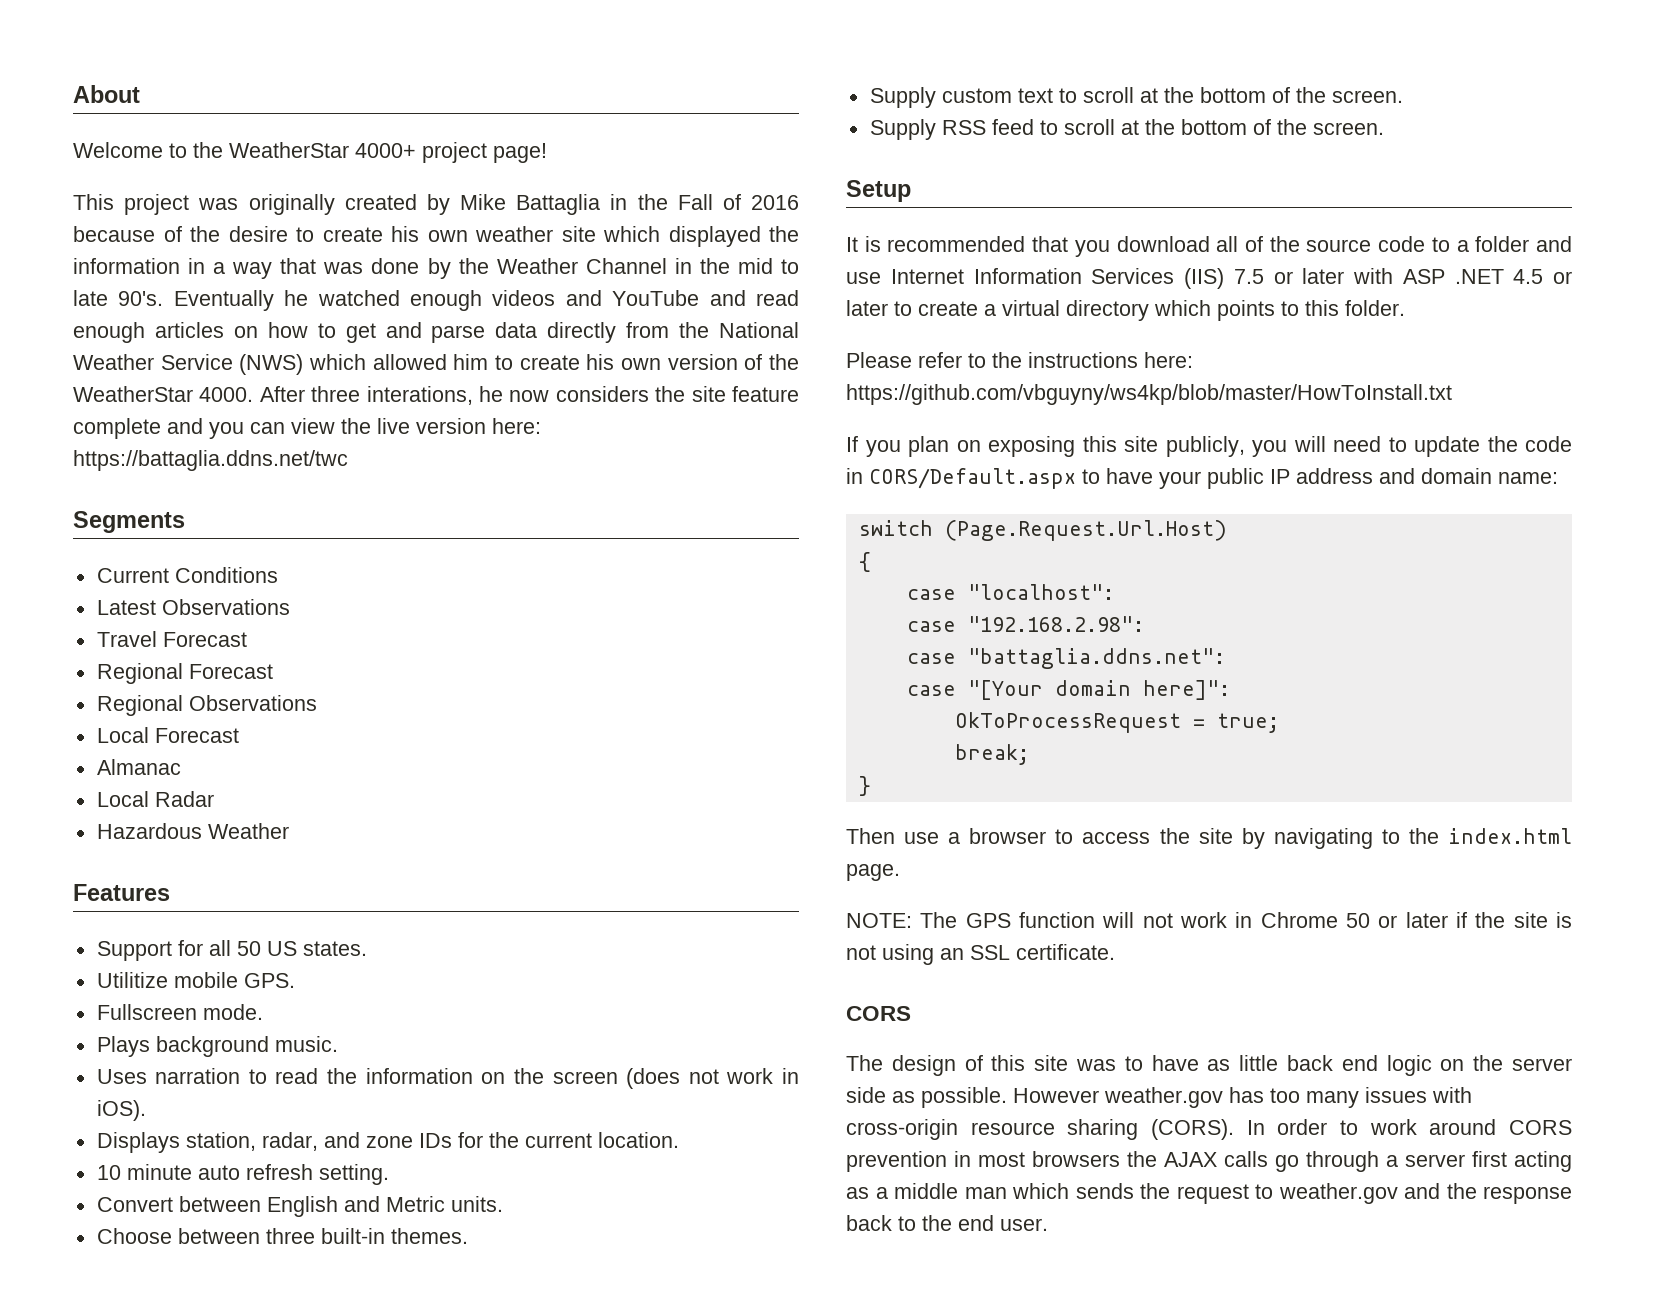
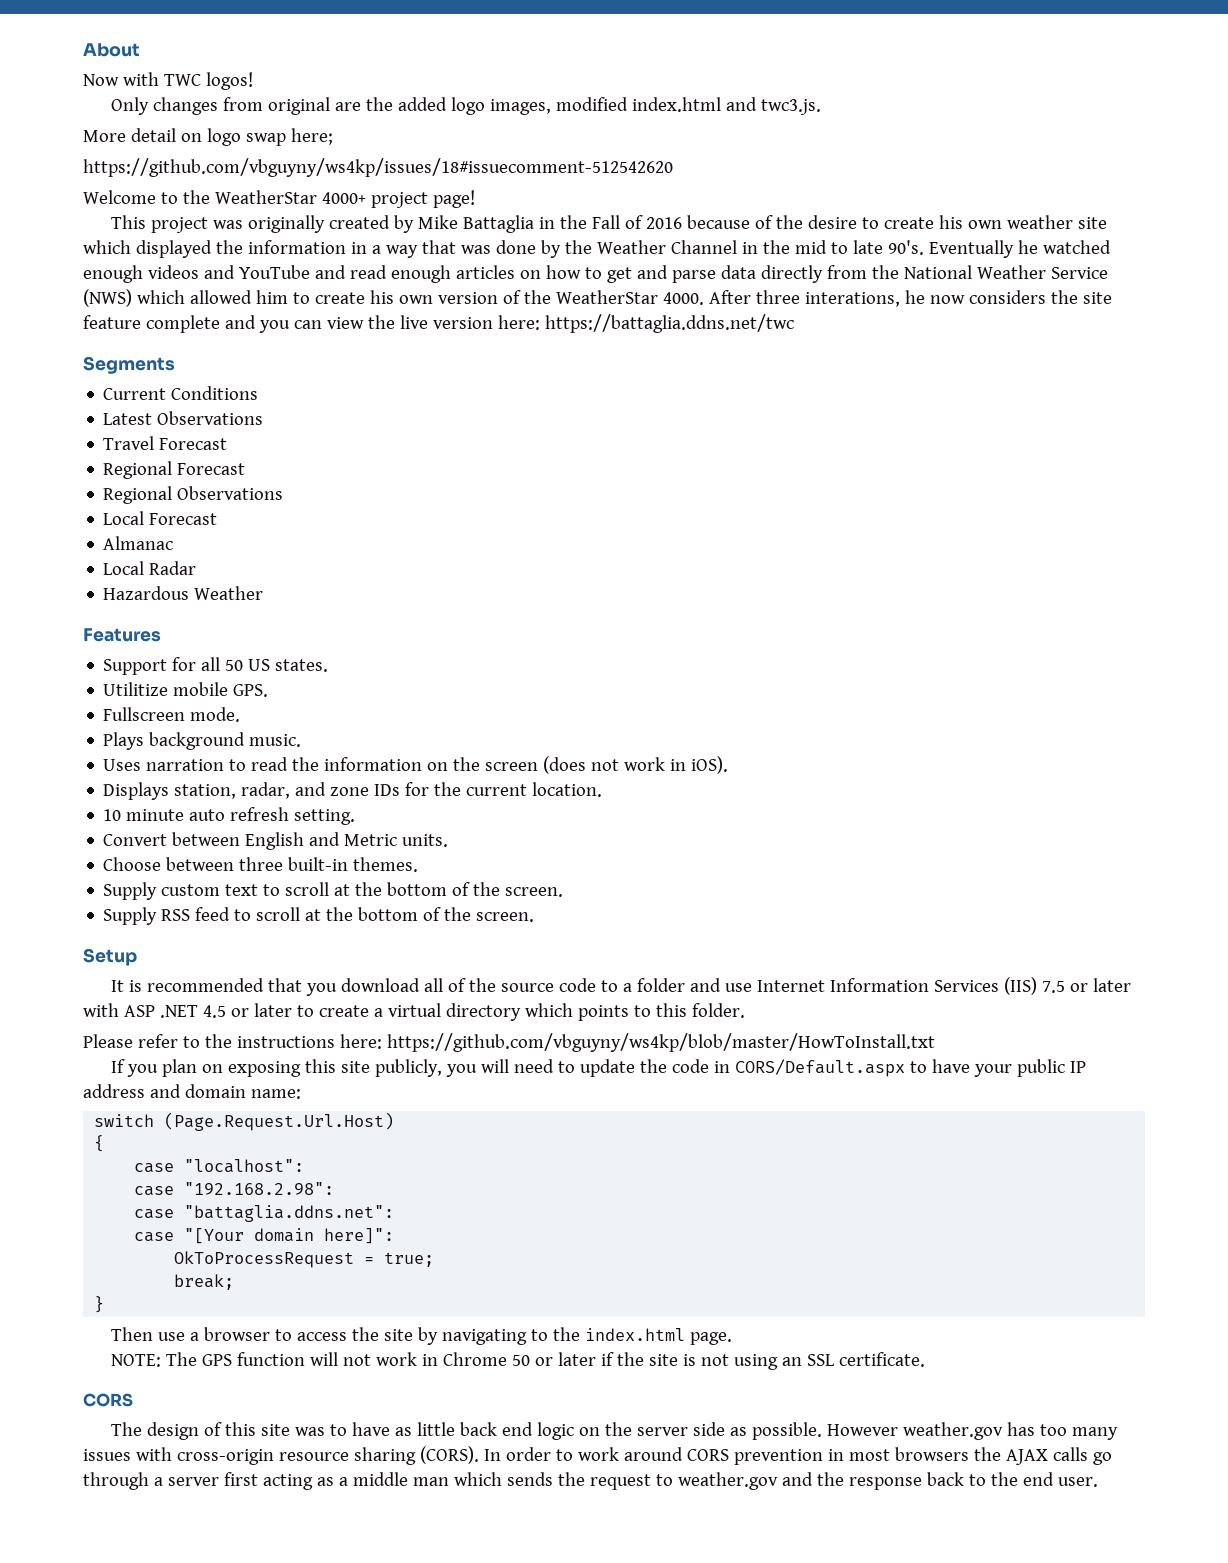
+ Now with TWC logos!
+ Only changes from original are the added logo images, modified index.html and twc3.js.
+ More detail on logo swap here;
+ https://github.com/vbguyny/ws4kp/issues/18#issuecomment-512542620

